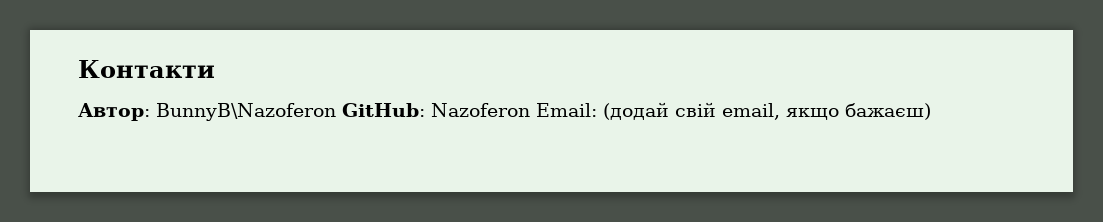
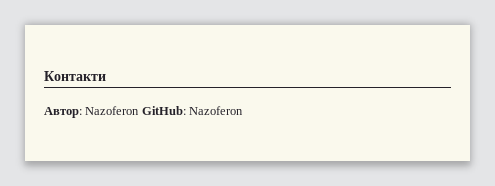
- Автор: BunnyB\Nazoferon GitHub: Nazoferon Email: (додай свій email, якщо бажаєш)
+ Автор: Nazoferon GitHub: Nazoferon

